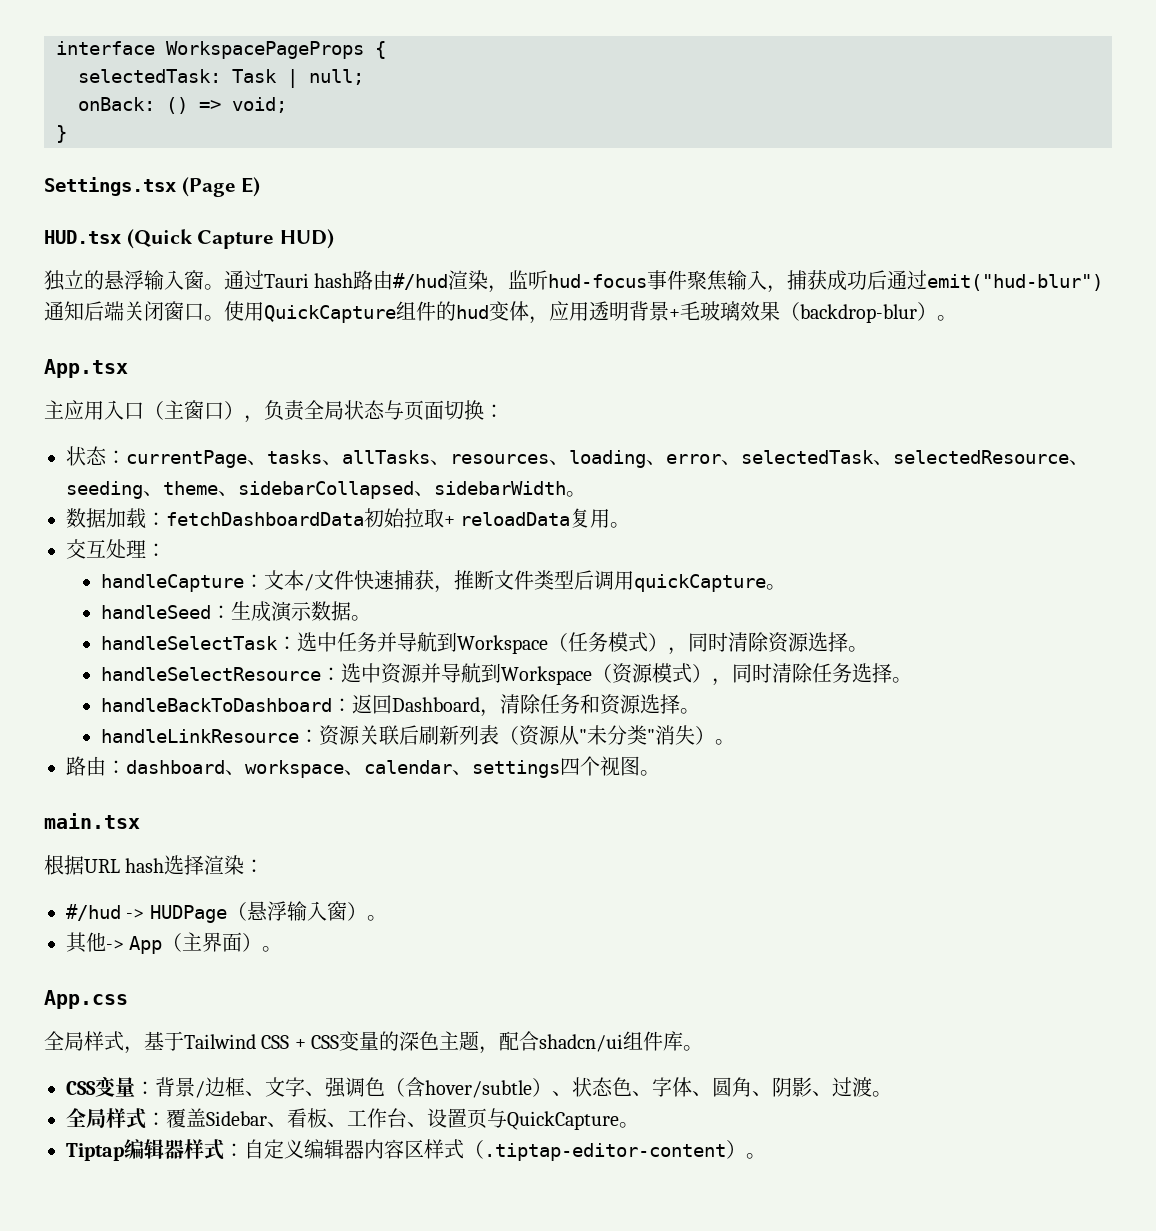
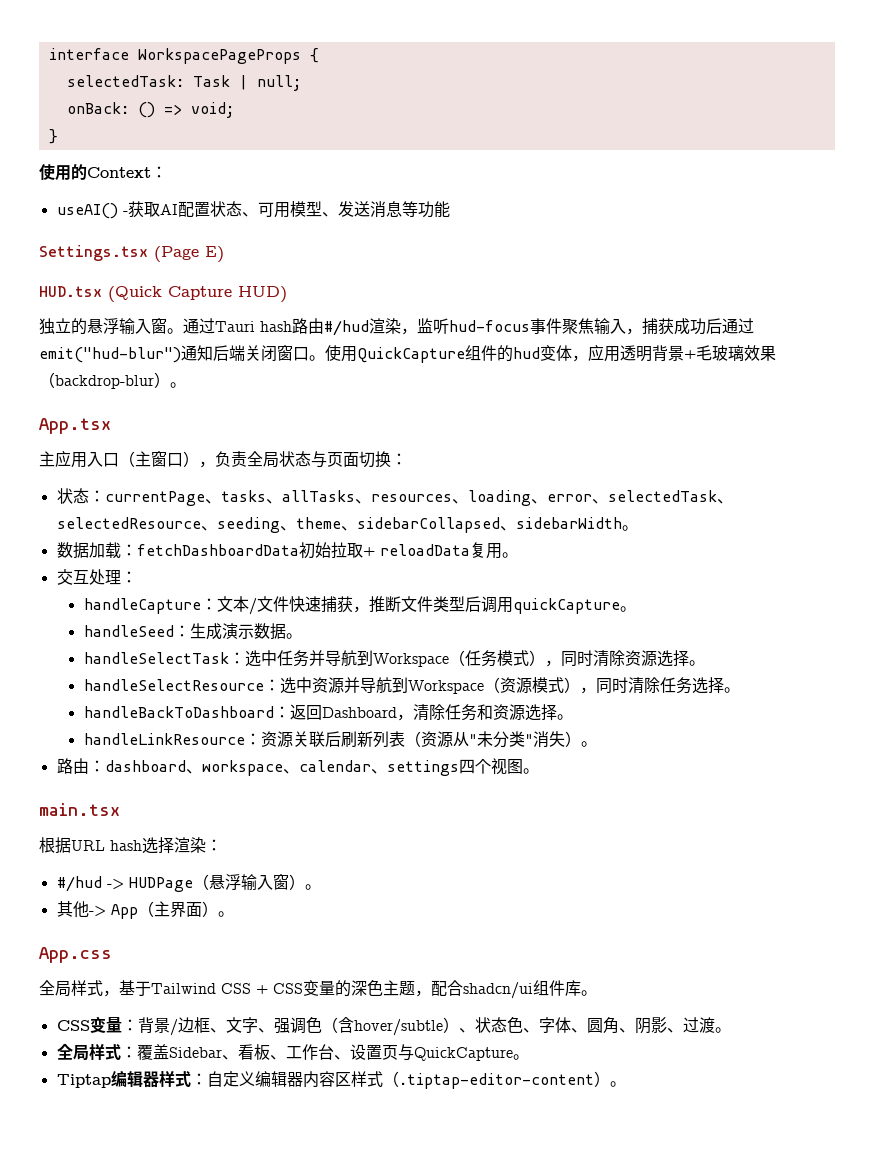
+ 使用的Context：
+ useAI() -获取AI配置状态、可用模型、发送消息等功能

